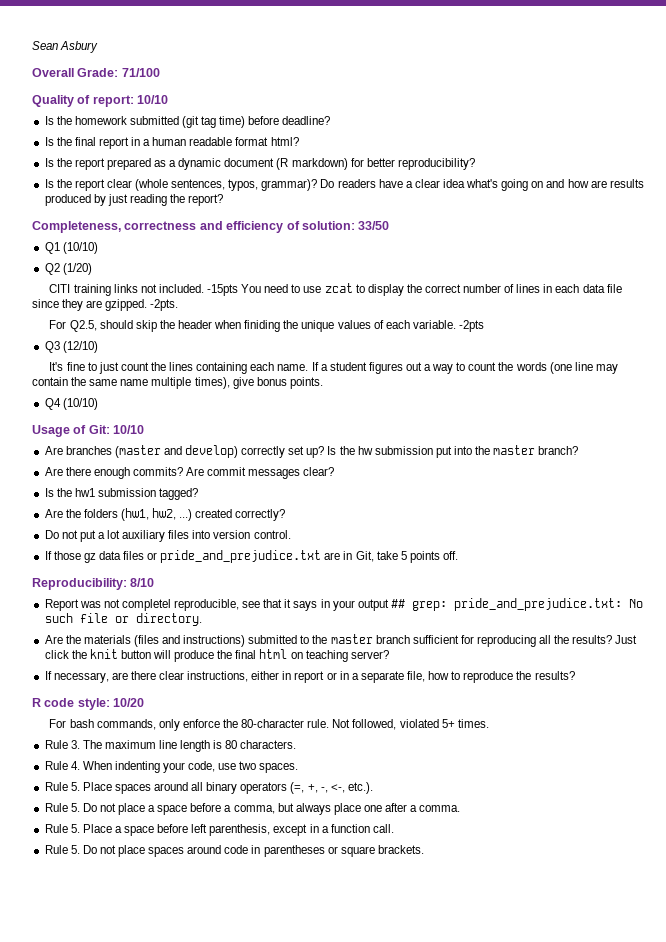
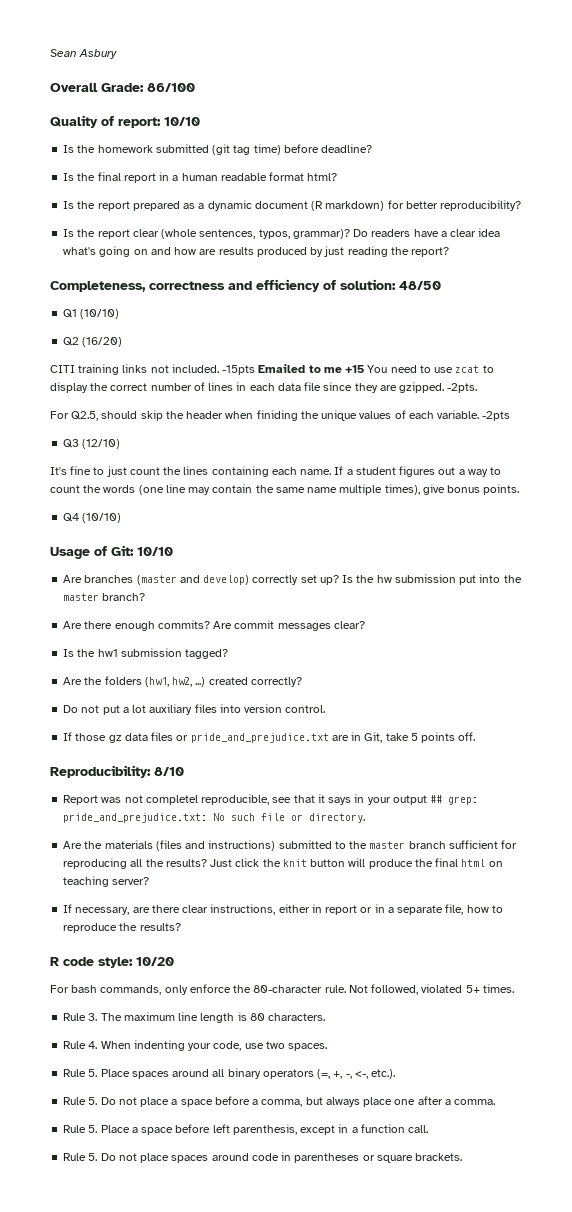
- Overall Grade: 71/100
+ Overall Grade: 86/100
- Completeness, correctness and efficiency of solution: 33/50
+ Completeness, correctness and efficiency of solution: 48/50
- Q2 (1/20)
+ Q2 (16/20)
- -15pts You need to use zcat to display the correct number of lines in each data file since they are gzipped.
+ -15pts Emailed to me +15 You need to use zcat to display the correct number of lines in each data file since they are gzipped.

